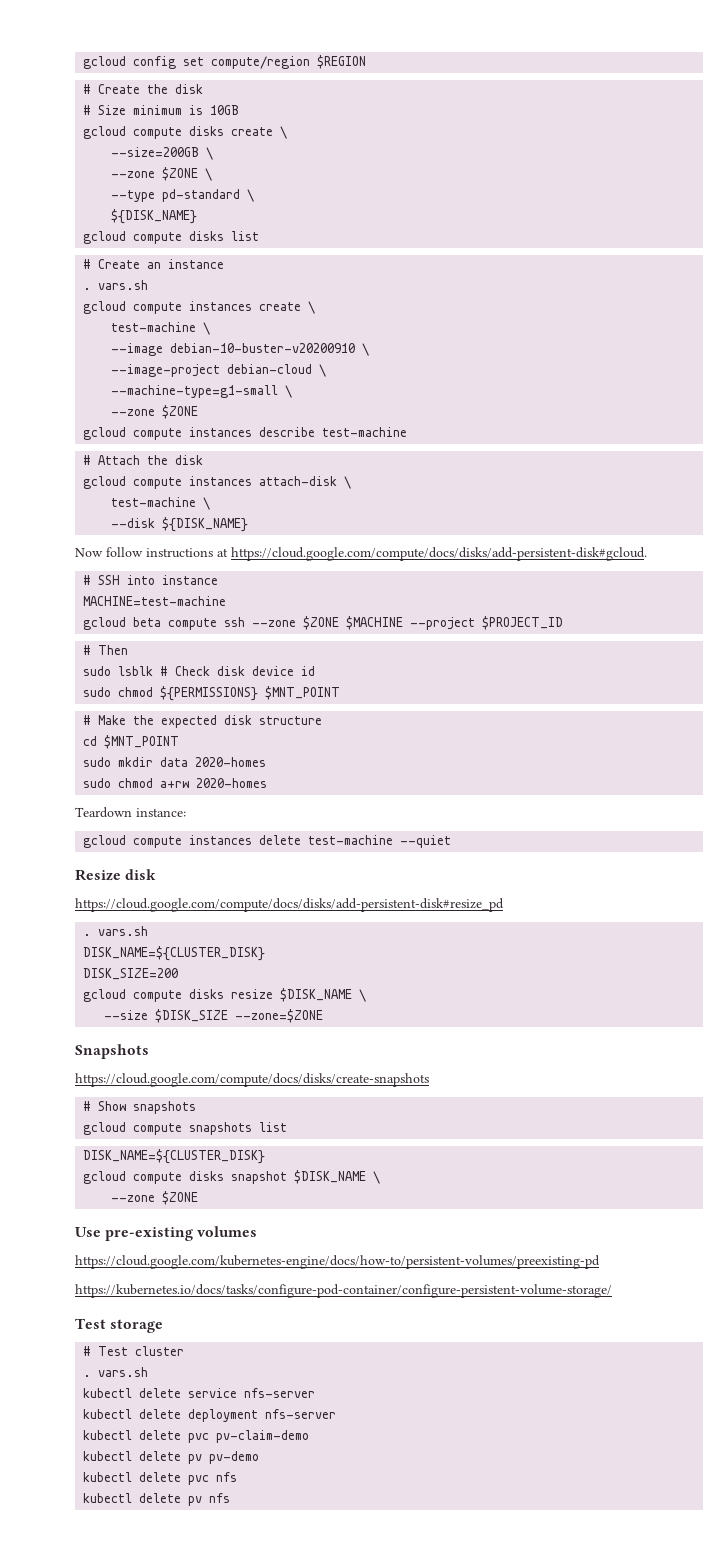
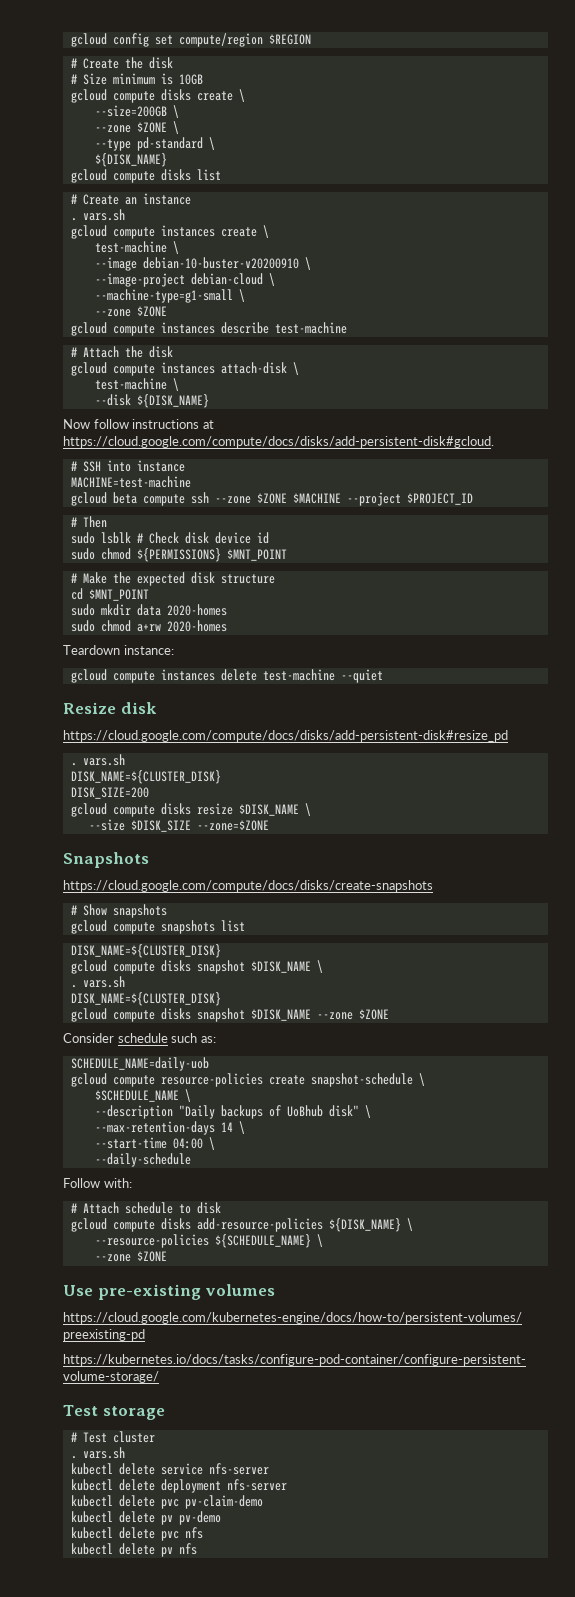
  gcloud compute disks snapshot $DISK_NAME \
+ . vars.sh
+ DISK_NAME=${CLUSTER_DISK}
+ gcloud compute disks snapshot $DISK_NAME --zone $ZONE
+ Consider schedule such as:
+ SCHEDULE_NAME=daily-uob
+ gcloud compute resource-policies create snapshot-schedule \
+ $SCHEDULE_NAME \
+ --description "Daily backups of UoBhub disk" \
+ --max-retention-days 14 \
+ --start-time 04:00 \
+ --daily-schedule
+ Follow with:
+ # Attach schedule to disk
+ gcloud compute disks add-resource-policies ${DISK_NAME} \
+ --resource-policies ${SCHEDULE_NAME} \

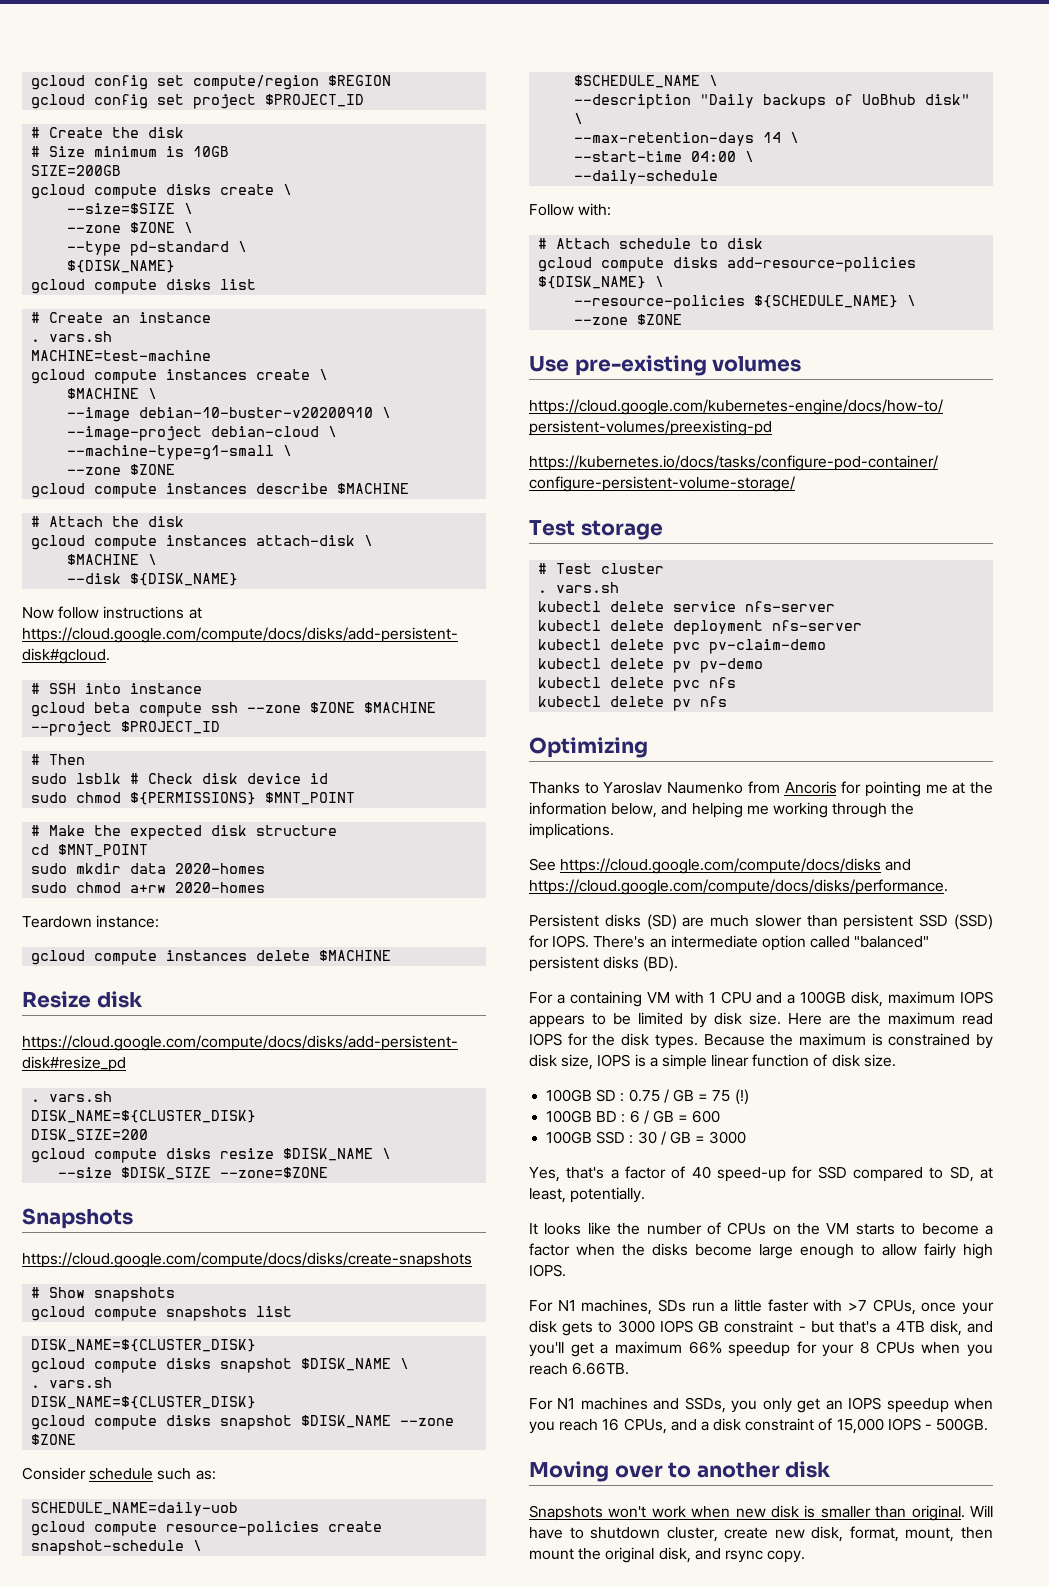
+ gcloud config set project $PROJECT_ID
+ SIZE=200GB
- --size=200GB \
+ --size=$SIZE \
+ MACHINE=test-machine
  gcloud compute instances create \
- test-machine \
+ $MACHINE \
- gcloud compute instances describe test-machine
+ gcloud compute instances describe $MACHINE
  gcloud compute instances attach-disk \
- test-machine \
+ $MACHINE \
- MACHINE=test-machine
- gcloud compute instances delete test-machine --quiet
+ gcloud compute instances delete $MACHINE
+ Optimizing
+ Thanks to Yaroslav Naumenko from Ancoris for pointing me at the information below, and helping me working through the implications.
+ See https://cloud.google.com/compute/docs/disks and https://cloud.google.com/compute/docs/disks/performance.
+ Persistent disks (SD) are much slower than persistent SSD (SSD) for IOPS. There's an intermediate option called "balanced" persistent disks (BD).
+ For a containing VM with 1 CPU and a 100GB disk, maximum IOPS appears to be limited by disk size. Here are the maximum read IOPS for the disk types. Because the maximum is constrained by disk size, IOPS is a simple linear function of disk size.
+ 100GB SD : 0.75 / GB = 75 (!)
+ 100GB BD : 6 / GB = 600
+ 100GB SSD : 30 / GB = 3000
+ Yes, that's a factor of 40 speed-up for SSD compared to SD, at least, potentially.
+ It looks like the number of CPUs on the VM starts to become a factor when the disks become large enough to allow fairly high IOPS.
+ For N1 machines, SDs run a little faster with >7 CPUs, once your disk gets to 3000 IOPS GB constraint - but that's a 4TB disk, and you'll get a maximum 66% speedup for your 8 CPUs when you reach 6.66TB.
+ For N1 machines and SSDs, you only get an IOPS speedup when you reach 16 CPUs, and a disk constraint of 15,000 IOPS - 500GB.
+ Moving over to another disk
+ Snapshots won't work when new disk is smaller than original. Will have to shutdown cluster, create new disk, format, mount, then mount the original disk, and rsync copy.

